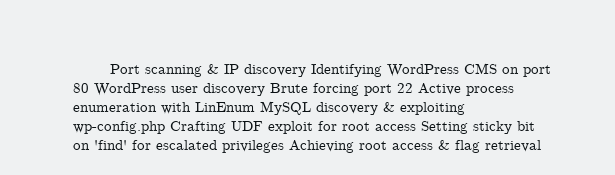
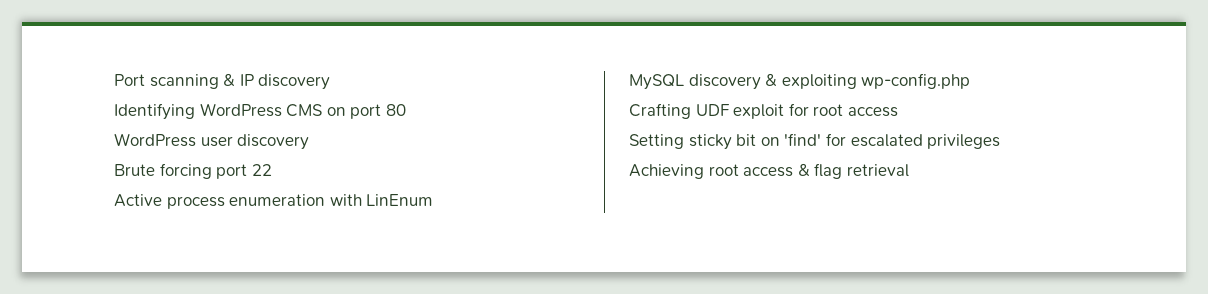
- Port scanning & IP discovery Identifying WordPress CMS on port 80 WordPress user discovery Brute forcing port 22 Active process enumeration with LinEnum MySQL discovery & exploiting wp-config.php Crafting UDF exploit for root access Setting sticky bit on 'find' for escalated privileges Achieving root access & flag retrieval
+ Port scanning & IP discovery
+ Identifying WordPress CMS on port 80
+ WordPress user discovery
+ Brute forcing port 22
+ Active process enumeration with LinEnum
+ MySQL discovery & exploiting wp-config.php
+ Crafting UDF exploit for root access
+ Setting sticky bit on 'find' for escalated privileges
+ Achieving root access & flag retrieval

